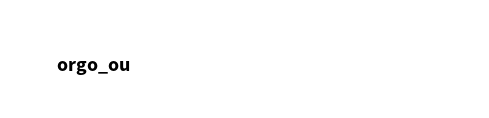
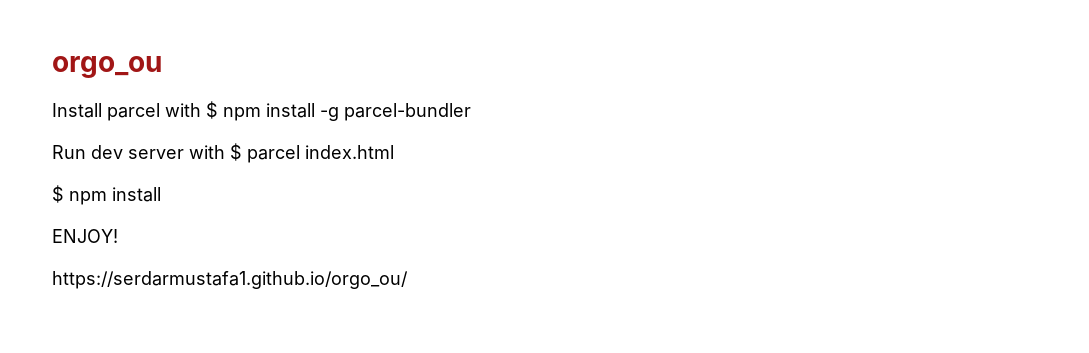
+ Install parcel with $ npm install -g parcel-bundler
+ Run dev server with $ parcel index.html
+ $ npm install
+ ENJOY!
+ https://serdarmustafa1.github.io/orgo_ou/

